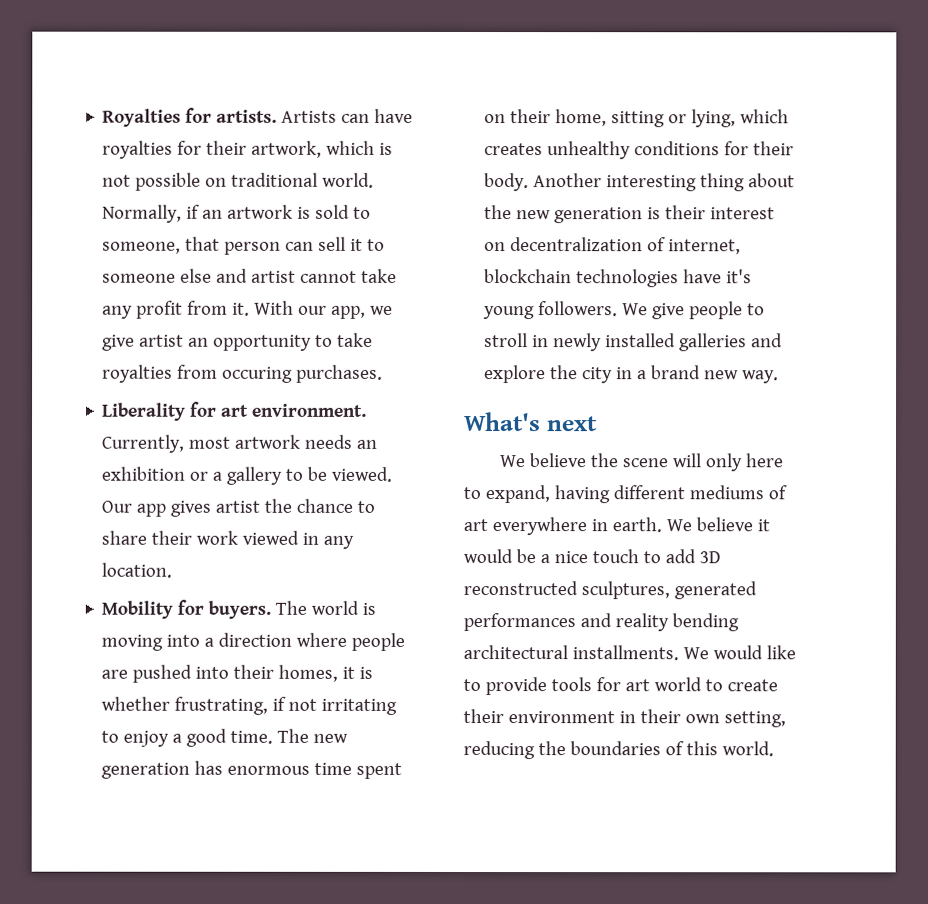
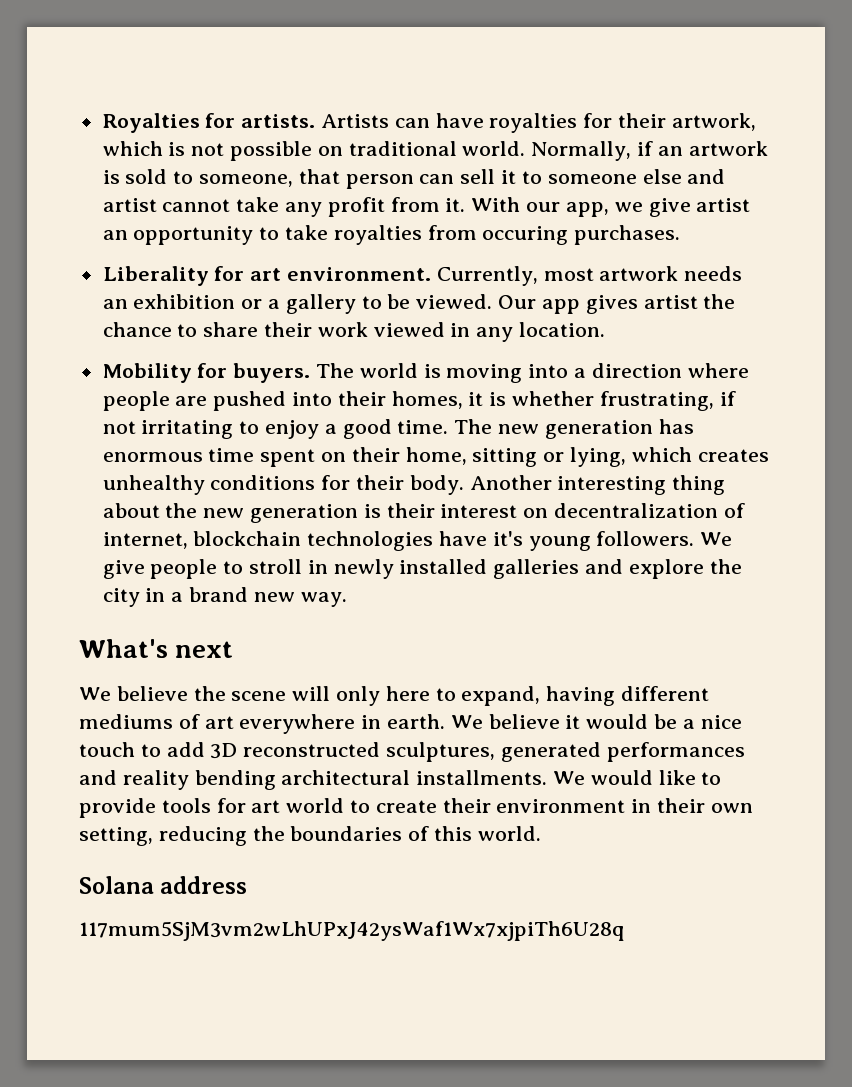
+ Solana address
+ 117mum5SjM3vm2wLhUPxJ42ysWaf1Wx7xjpiTh6U28q

